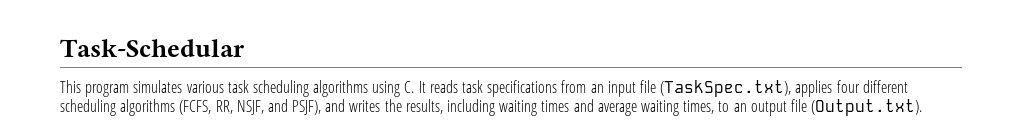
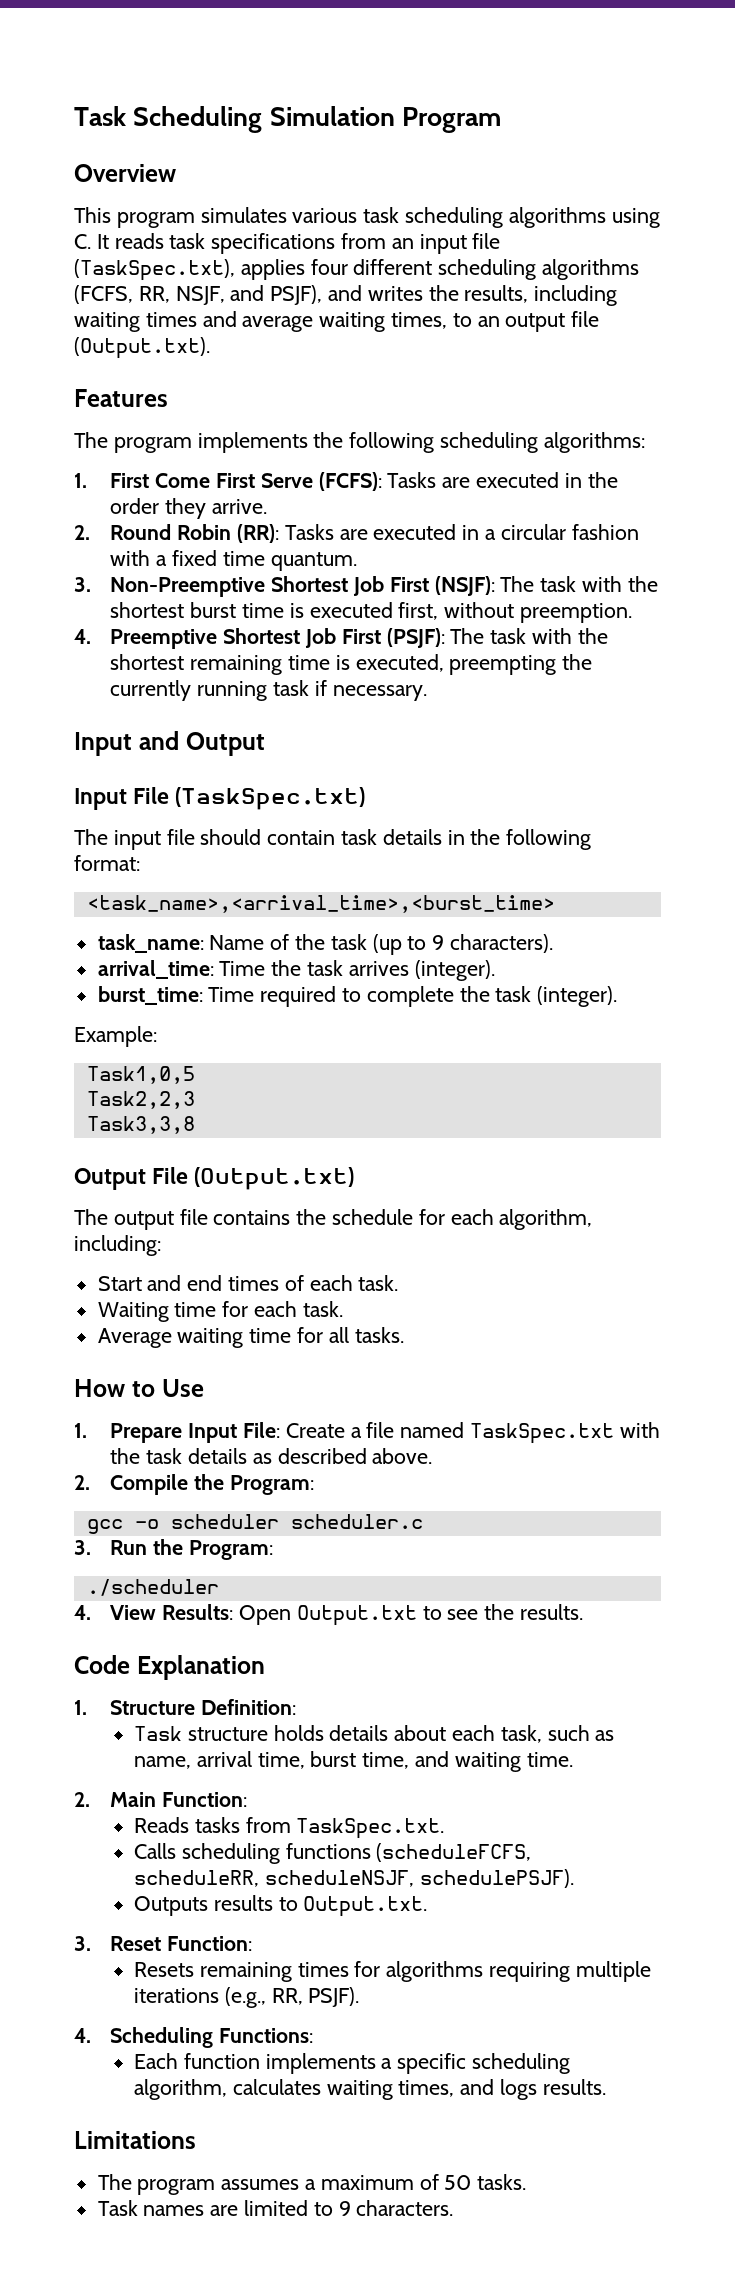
- Task-Schedular
+ Task Scheduling Simulation Program
+ Overview
+ Features
+ The program implements the following scheduling algorithms:
+ 1. First Come First Serve (FCFS): Tasks are executed in the order they arrive.
+ 2. Round Robin (RR): Tasks are executed in a circular fashion with a fixed time quantum.
+ 3. Non-Preemptive Shortest Job First (NSJF): The task with the shortest burst time is executed first, without preemption.
+ 4. Preemptive Shortest Job First (PSJF): The task with the shortest remaining time is executed, preempting the currently running task if necessary.
+ Input and Output
+ Input File (TaskSpec.txt)
+ The input file should contain task details in the following format:
+ <task_name>,<arrival_time>,<burst_time>
+ task_name: Name of the task (up to 9 characters).
+ arrival_time: Time the task arrives (integer).
+ burst_time: Time required to complete the task (integer).
+ Example:
+ Task1,0,5
+ Task2,2,3
+ Task3,3,8
+ Output File (Output.txt)
+ The output file contains the schedule for each algorithm, including:
+ Start and end times of each task.
+ Waiting time for each task.
+ Average waiting time for all tasks.
+ How to Use
+ 1. Prepare Input File: Create a file named TaskSpec.txt with the task details as described above.
+ 2. Compile the Program:
+ gcc -o scheduler scheduler.c
+ 3. Run the Program:
+ ./scheduler
+ 4. View Results: Open Output.txt to see the results.
+ Code Explanation
+ 1. Structure Definition:
+ Task structure holds details about each task, such as name, arrival time, burst time, and waiting time.
+ 2. Main Function:
+ Reads tasks from TaskSpec.txt.
+ Calls scheduling functions (scheduleFCFS, scheduleRR, scheduleNSJF, schedulePSJF).
+ Outputs results to Output.txt.
+ 3. Reset Function:
+ Resets remaining times for algorithms requiring multiple iterations (e.g., RR, PSJF).
+ 4. Scheduling Functions:
+ Each function implements a specific scheduling algorithm, calculates waiting times, and logs results.
+ Limitations
+ The program assumes a maximum of 50 tasks.
+ Task names are limited to 9 characters.

